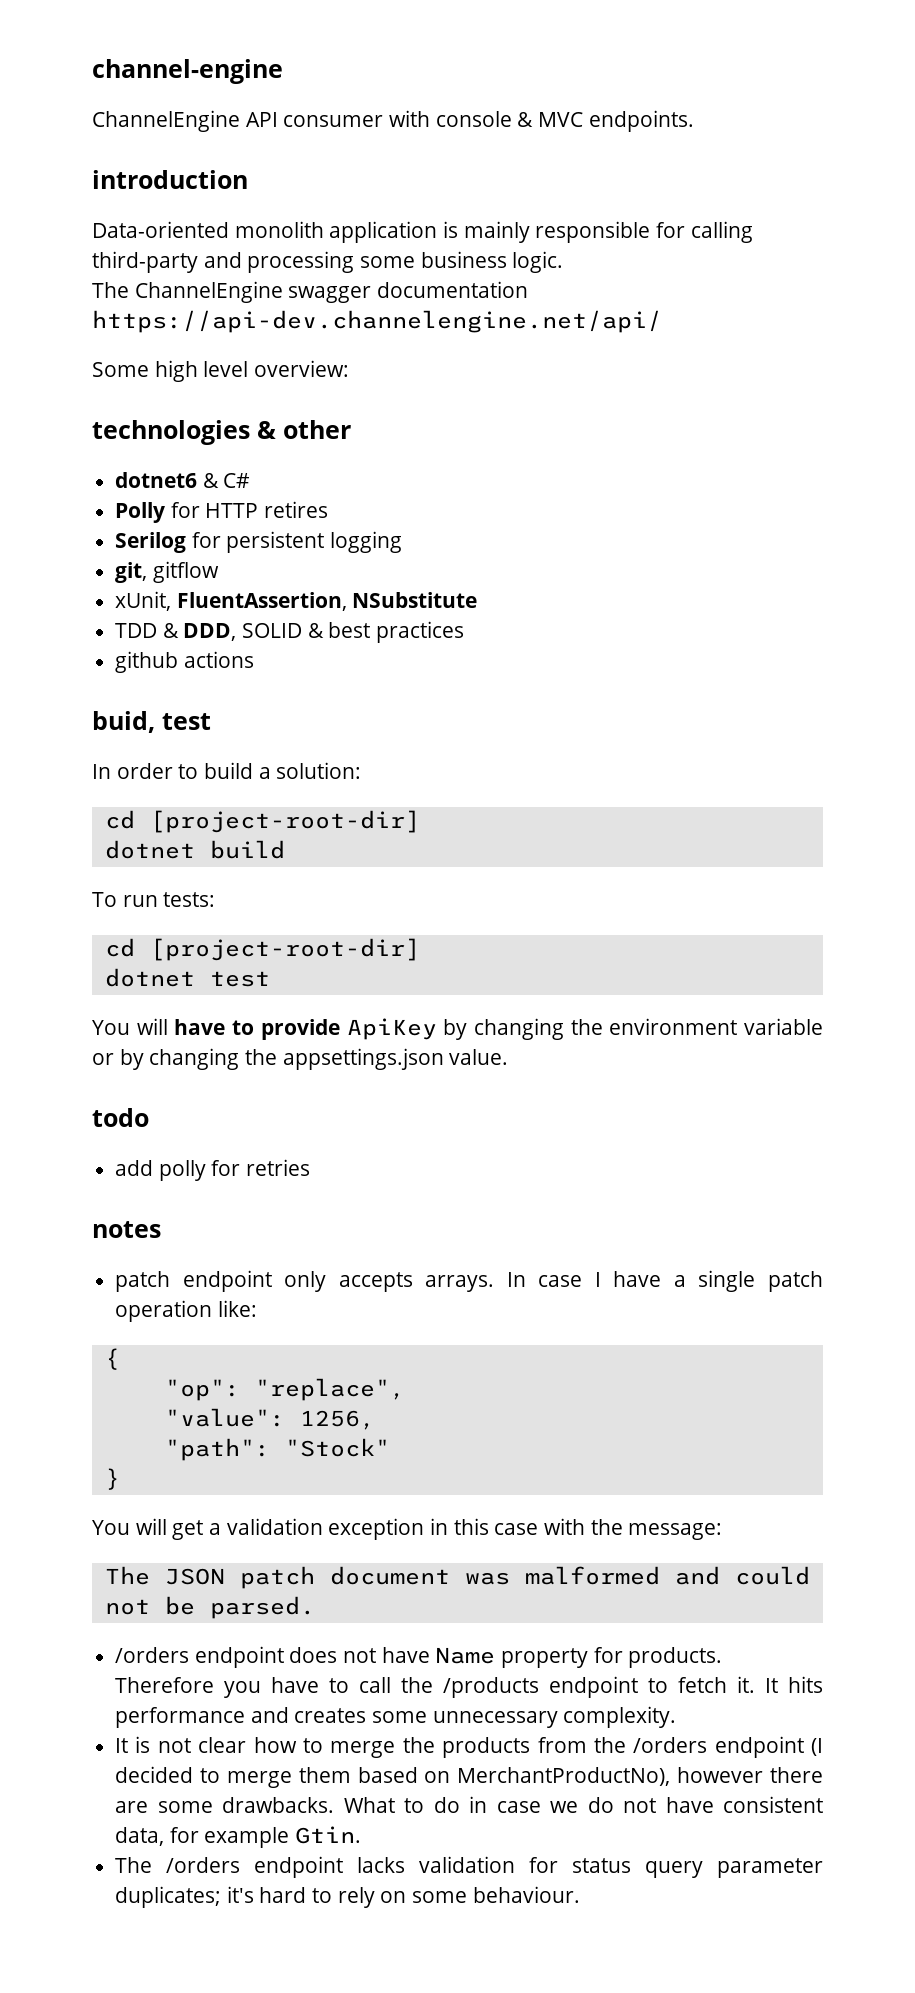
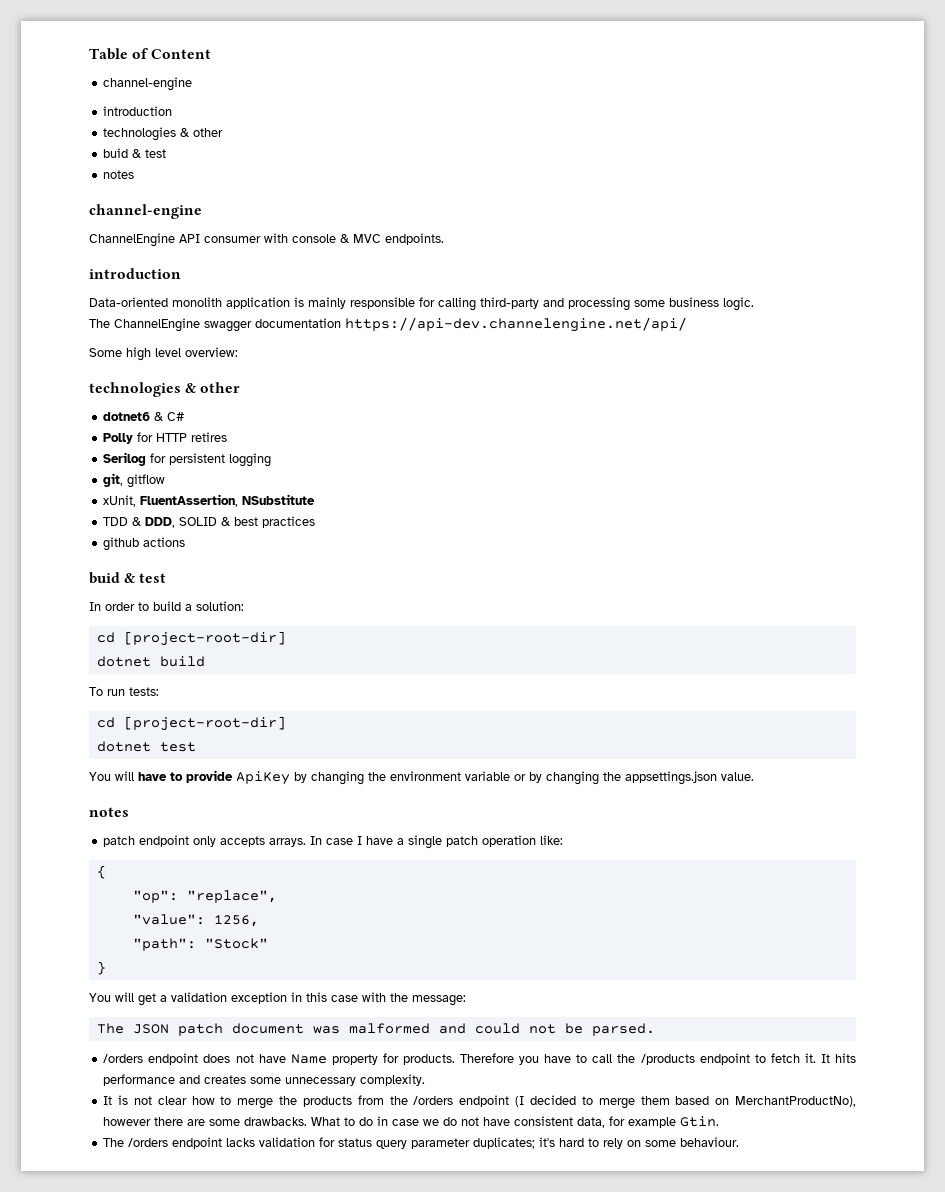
+ Table of Content
+ channel-engine
+ introduction
+ technologies & other
+ buid & test
+ notes
  github actions
- buid, test
+ buid & test
- todo
- add polly for retries

